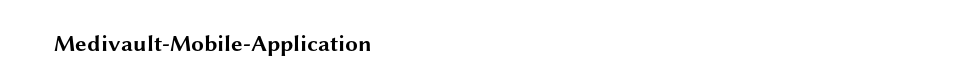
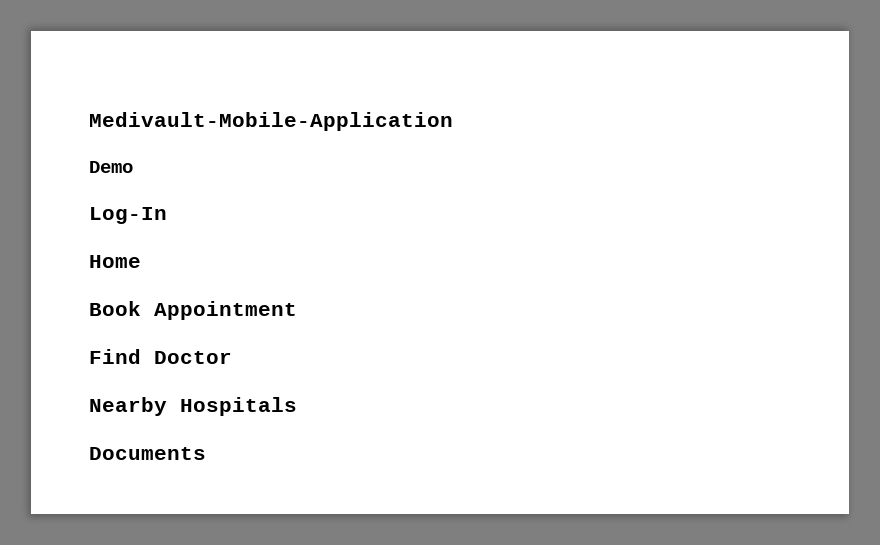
+ Demo
+ Log-In
+ Home
+ Book Appointment
+ Find Doctor
+ Nearby Hospitals
+ Documents

